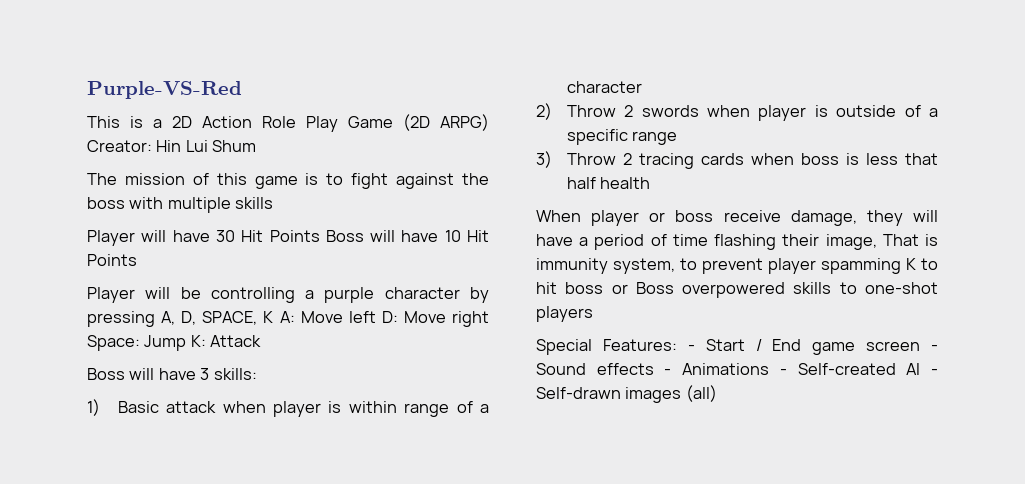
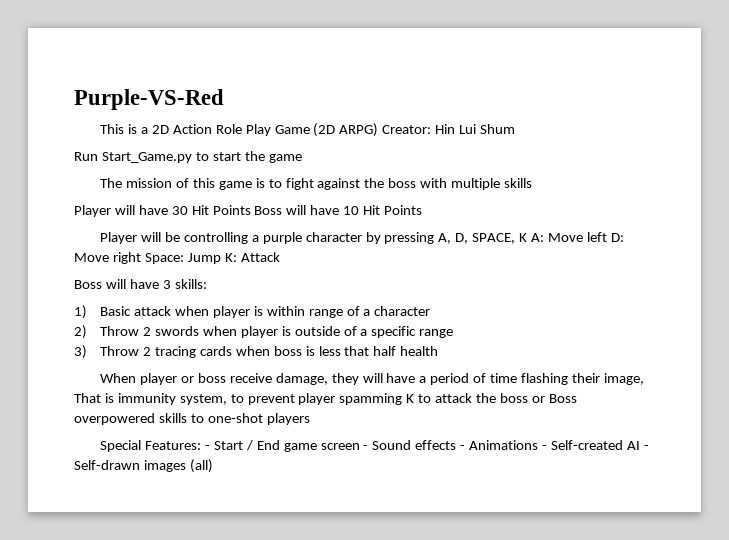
+ Run Start_Game.py to start the game
- When player or boss receive damage, they will have a period of time flashing their image, That is immunity system, to prevent player spamming K to hit boss or Boss overpowered skills to one-shot players
+ When player or boss receive damage, they will have a period of time flashing their image, That is immunity system, to prevent player spamming K to attack the boss or Boss overpowered skills to one-shot players

